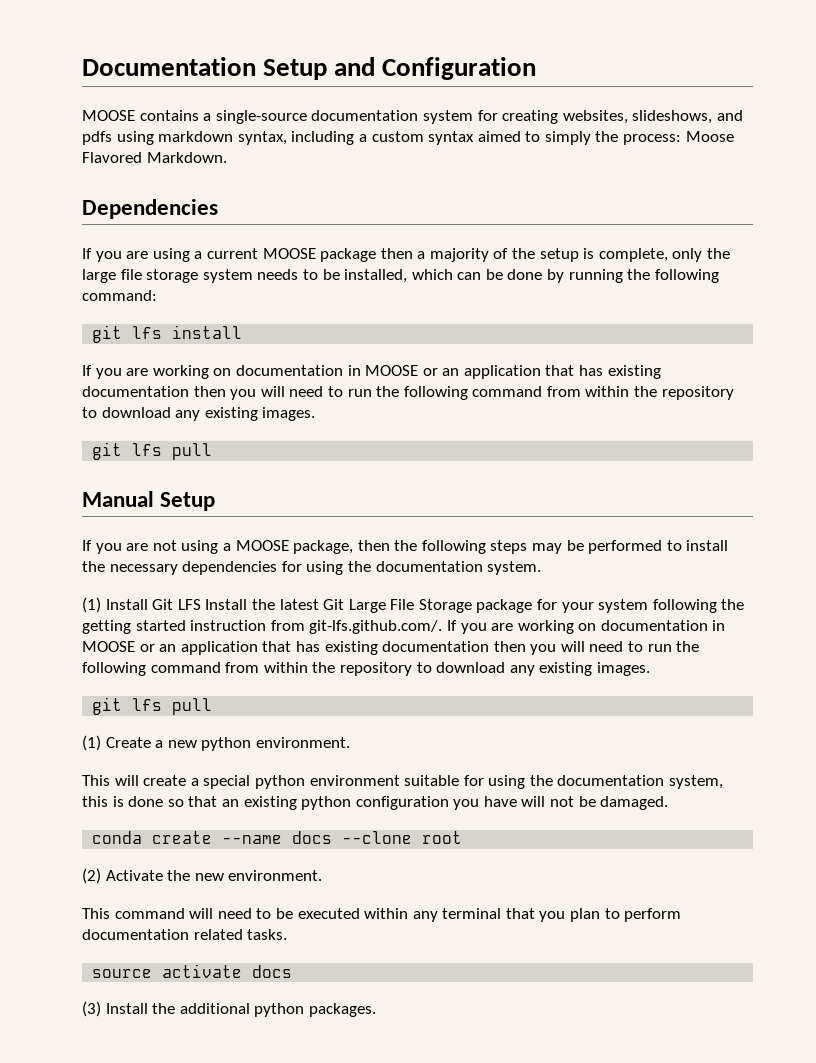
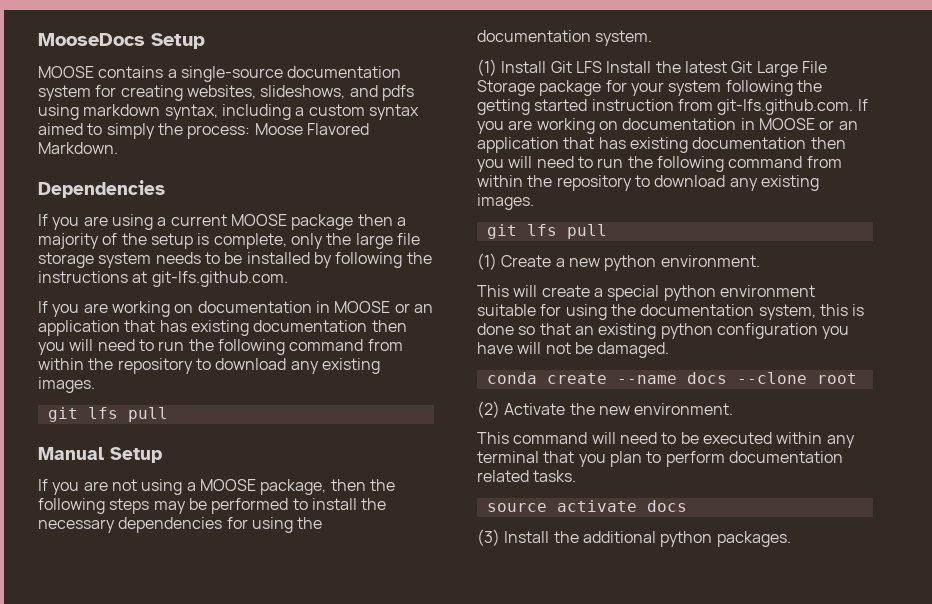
- Documentation Setup and Configuration
+ MooseDocs Setup
- If you are using a current MOOSE package then a majority of the setup is complete, only the large file storage system needs to be installed, which can be done by running the following command:
- git lfs install
+ If you are using a current MOOSE package then a majority of the setup is complete, only the large file storage system needs to be installed by following the instructions at git-lfs.github.com.
- (1) Install Git LFS Install the latest Git Large File Storage package for your system following the getting started instruction from git-lfs.github.com/. If you are working on documentation in MOOSE or an application that has existing documentation then you will need to run the following command from within the repository to download any existing images.
+ (1) Install Git LFS Install the latest Git Large File Storage package for your system following the getting started instruction from git-lfs.github.com. If you are working on documentation in MOOSE or an application that has existing documentation then you will need to run the following command from within the repository to download any existing images.

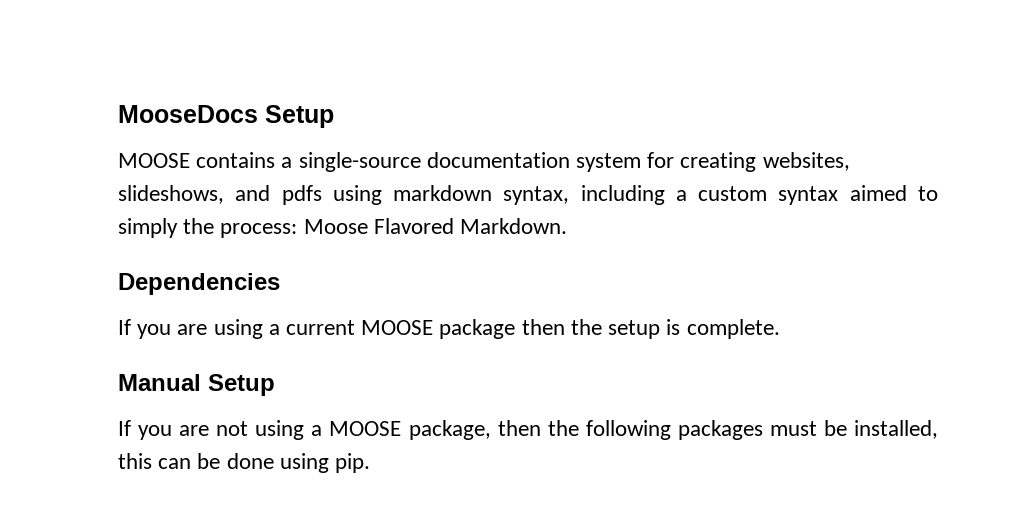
- If you are using a current MOOSE package then a majority of the setup is complete, only the large file storage system needs to be installed by following the instructions at git-lfs.github.com.
- If you are working on documentation in MOOSE or an application that has existing documentation then you will need to run the following command from within the repository to download any existing images.
- git lfs pull
+ If you are using a current MOOSE package then the setup is complete.
- If you are not using a MOOSE package, then the following steps may be performed to install the necessary dependencies for using the documentation system.
- (1) Install Git LFS Install the latest Git Large File Storage package for your system following the getting started instruction from git-lfs.github.com. If you are working on documentation in MOOSE or an application that has existing documentation then you will need to run the following command from within the repository to download any existing images.
- git lfs pull
- (1) Create a new python environment.
- This will create a special python environment suitable for using the documentation system, this is done so that an existing python configuration you have will not be damaged.
- conda create --name docs --clone root
- (2) Activate the new environment.
- This command will need to be executed within any terminal that you plan to perform documentation related tasks.
- source activate docs
- (3) Install the additional python packages.
+ If you are not using a MOOSE package, then the following packages must be installed, this can be done using pip.

